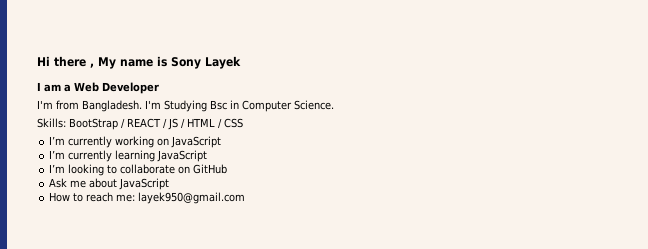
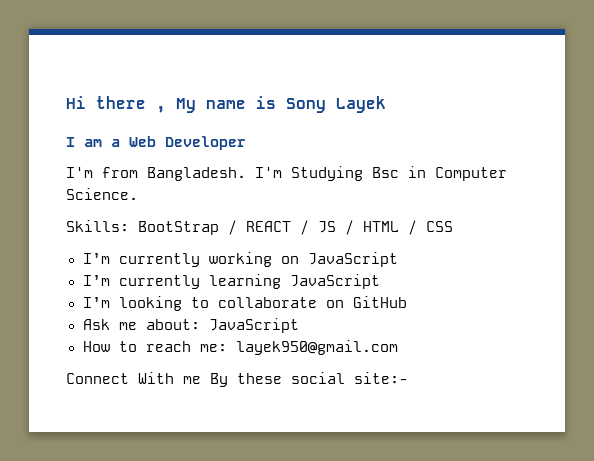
- Ask me about JavaScript
+ Ask me about: JavaScript
+ Connect With me By these social site:-

